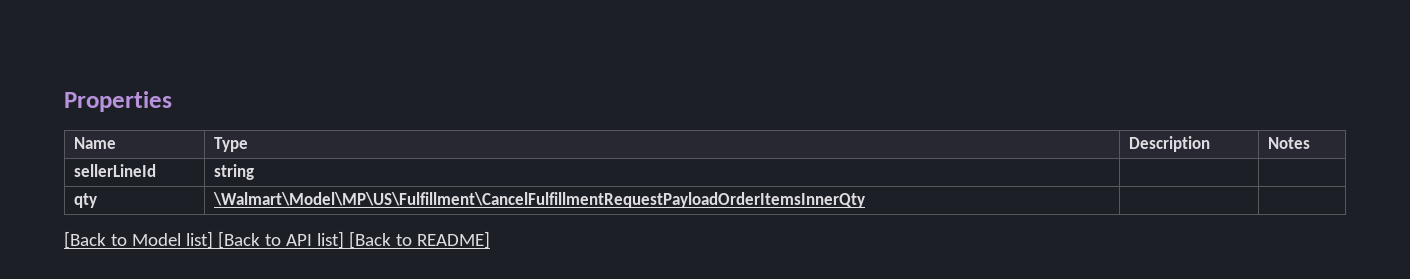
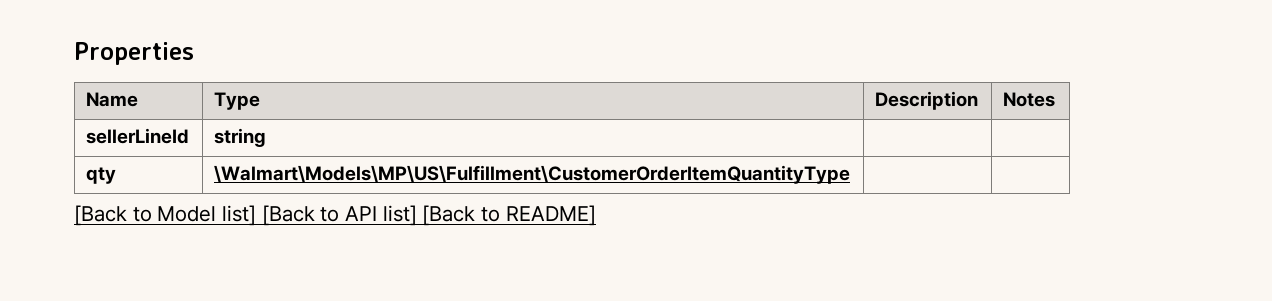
- qty | \Walmart\Model\MP\US\Fulfillment\CancelFulfillmentRequestPayloadOrderItemsInnerQty | |
+ qty | \Walmart\Models\MP\US\Fulfillment\CustomerOrderItemQuantityType | |

